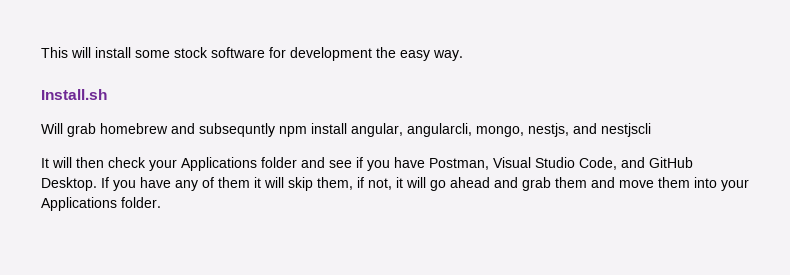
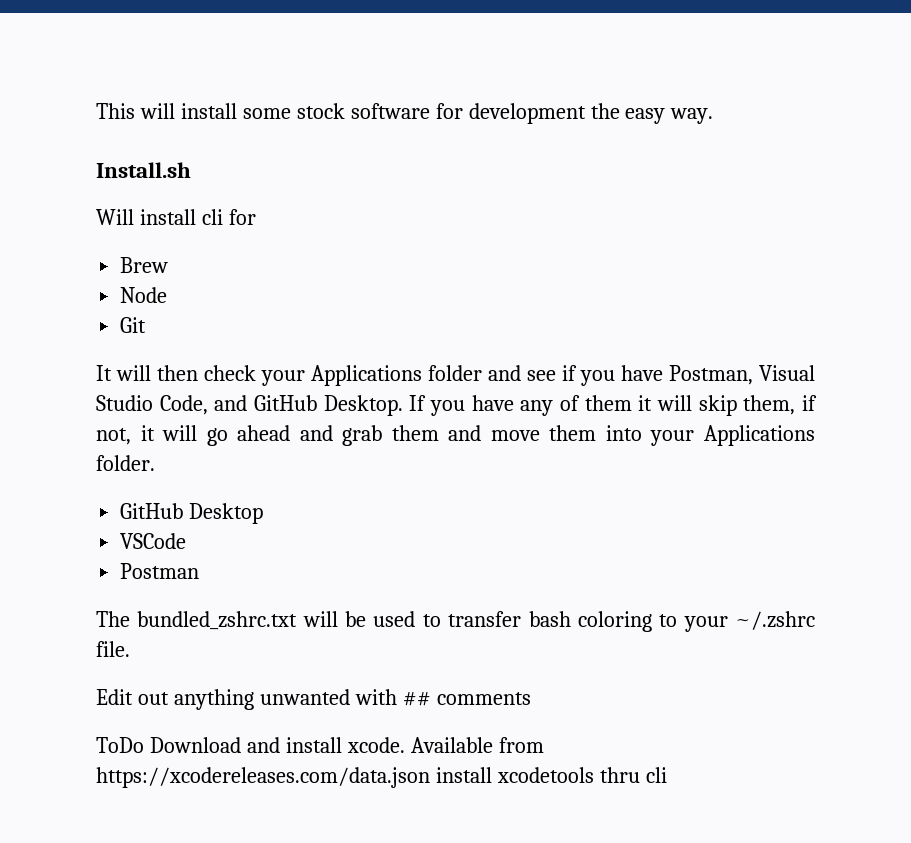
- Will grab homebrew and subsequntly npm install angular, angularcli, mongo, nestjs, and nestjscli
+ Will install cli for
+ Brew
+ Node
+ Git
+ GitHub Desktop
+ VSCode
+ Postman
+ The bundled_zshrc.txt will be used to transfer bash coloring to your ~/.zshrc file.
+ Edit out anything unwanted with ## comments
+ ToDo Download and install xcode. Available from https://xcodereleases.com/data.json install xcodetools thru cli

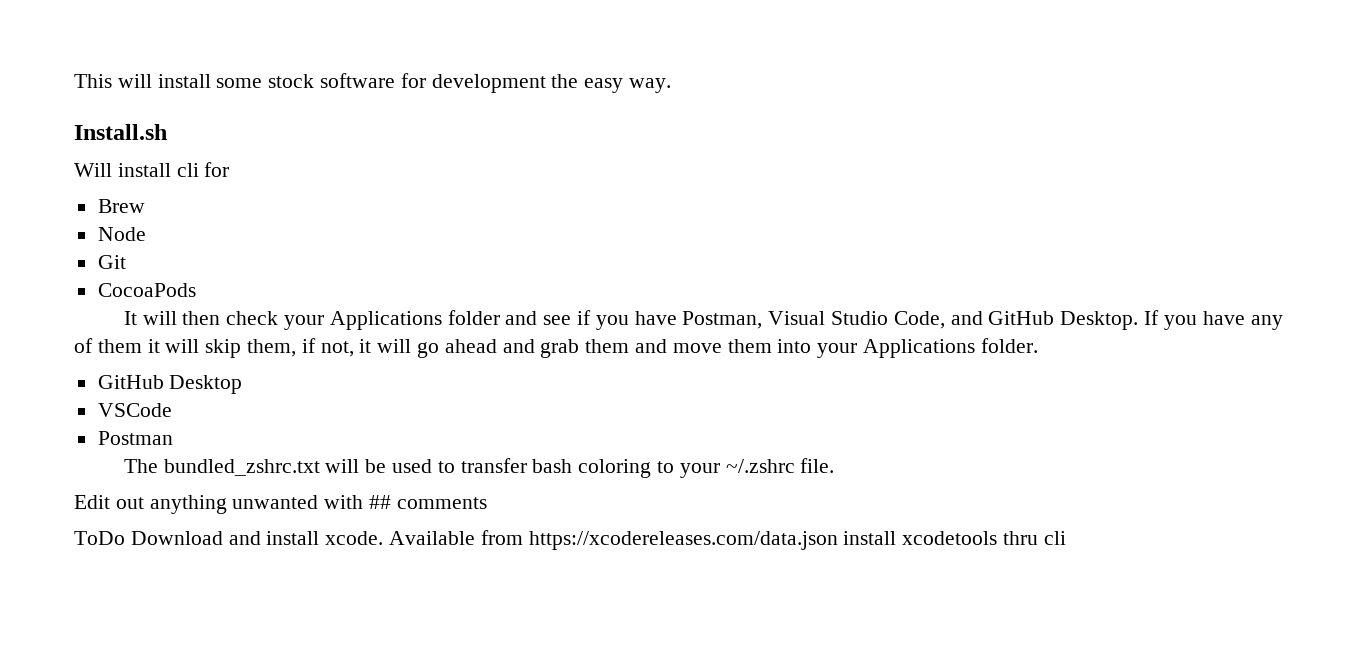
+ CocoaPods

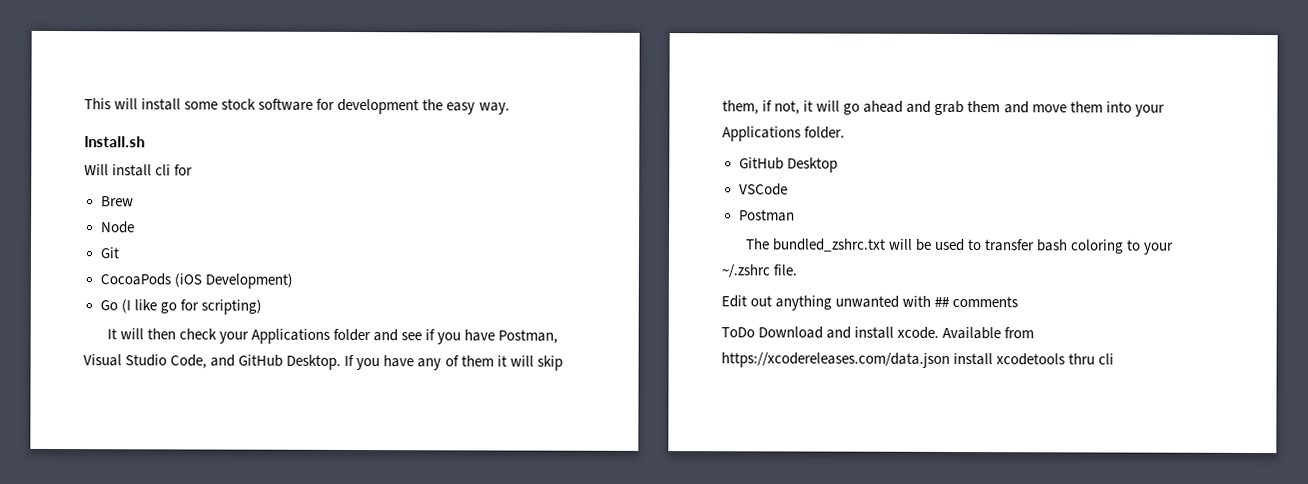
- CocoaPods
+ CocoaPods (iOS Development)
+ Go (I like go for scripting)

